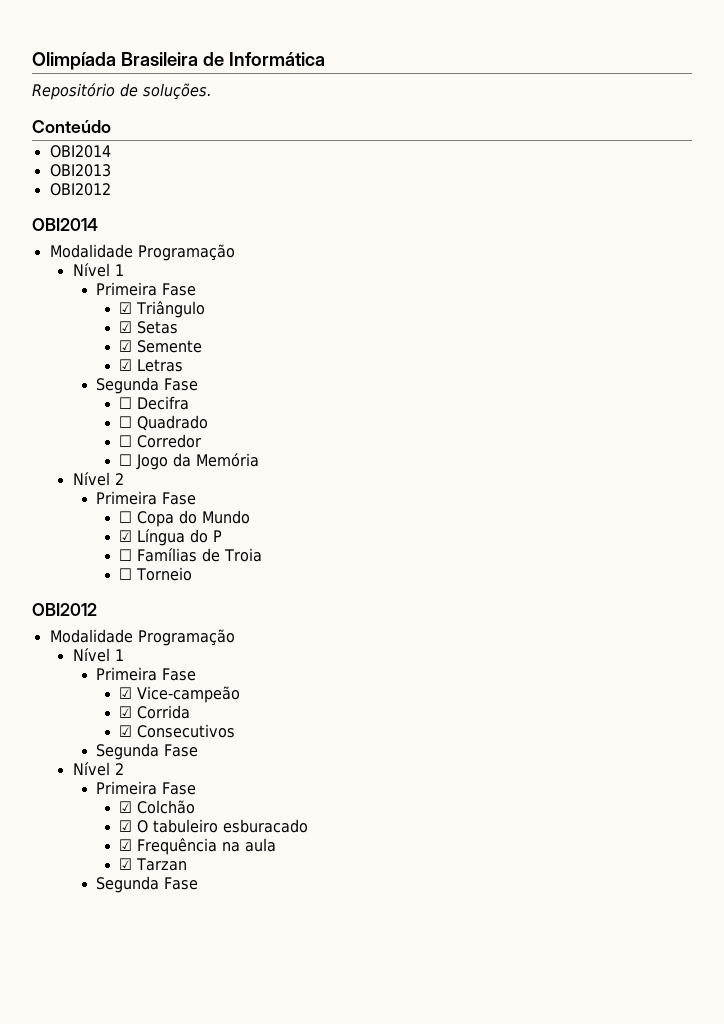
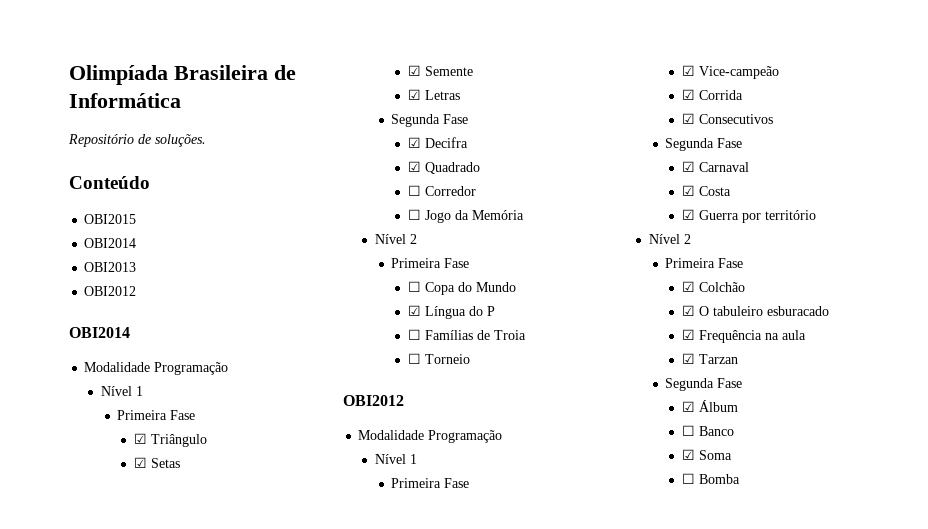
+ OBI2015
- ☐ Decifra
+ ☑ Decifra
- ☐ Quadrado
+ ☑ Quadrado
+ ☑ Carnaval
+ ☑ Costa
+ ☑ Guerra por território
+ ☑ Álbum
+ ☐ Banco
+ ☑ Soma
+ ☐ Bomba

